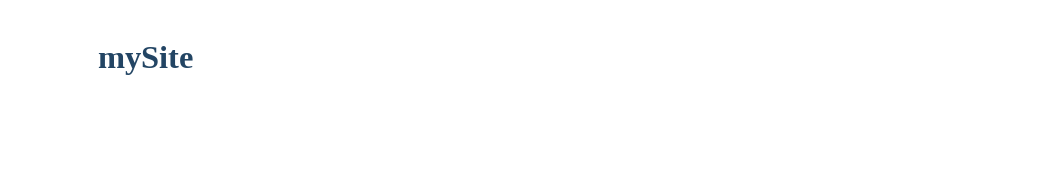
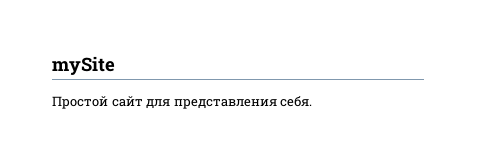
+ Простой сайт для представления себя.

